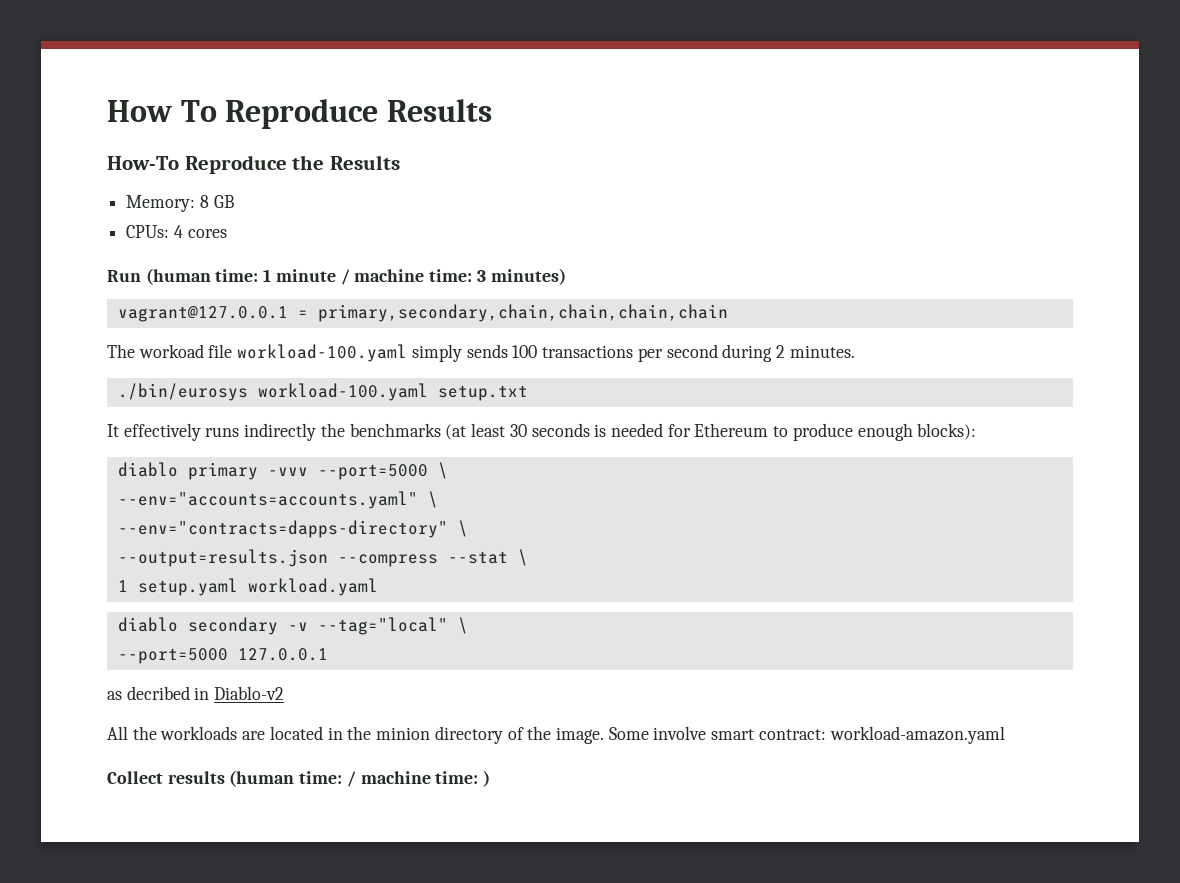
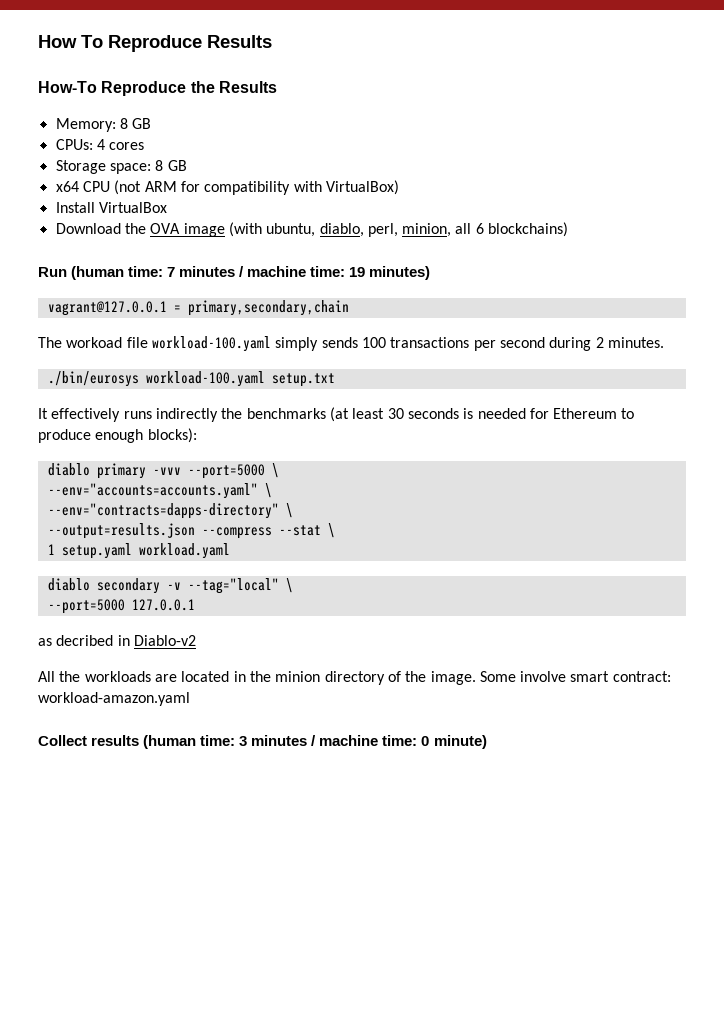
+ Storage space: 8 GB
+ x64 CPU (not ARM for compatibility with VirtualBox)
+ Install VirtualBox
+ Download the OVA image (with ubuntu, diablo, perl, minion, all 6 blockchains)
- Run (human time: 1 minute / machine time: 3 minutes)
+ Run (human time: 7 minutes / machine time: 19 minutes)
- vagrant@127.0.0.1 = primary,secondary,chain,chain,chain,chain
+ vagrant@127.0.0.1 = primary,secondary,chain
- Collect results (human time: / machine time: )
+ Collect results (human time: 3 minutes / machine time: 0 minute)

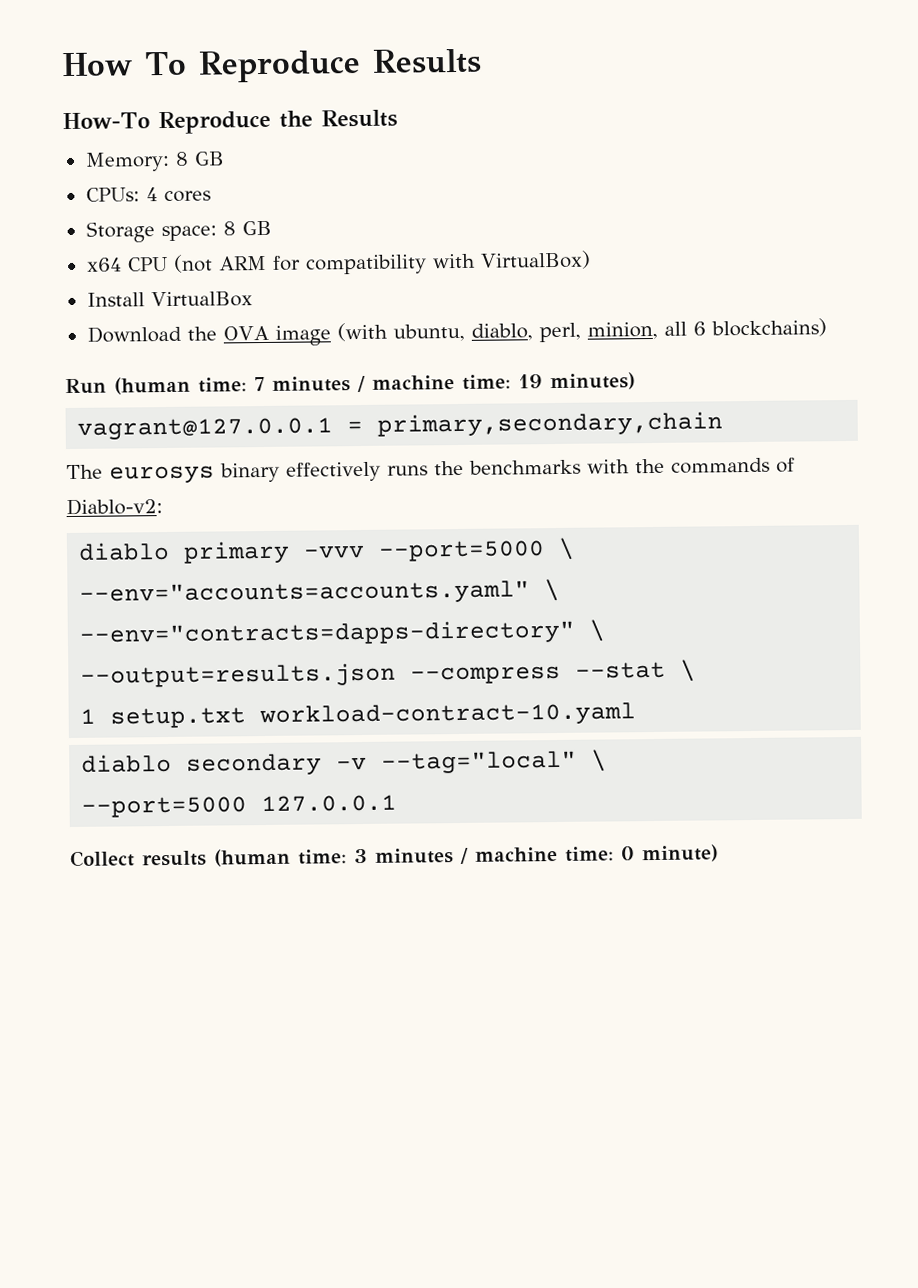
- The workoad file workload-100.yaml simply sends 100 transactions per second during 2 minutes.
- ./bin/eurosys workload-100.yaml setup.txt
- It effectively runs indirectly the benchmarks (at least 30 seconds is needed for Ethereum to produce enough blocks):
+ The eurosys binary effectively runs the benchmarks with the commands of Diablo-v2:
- 1 setup.yaml workload.yaml
+ 1 setup.txt workload-contract-10.yaml
- as decribed in Diablo-v2
- All the workloads are located in the minion directory of the image. Some involve smart contract: workload-amazon.yaml

